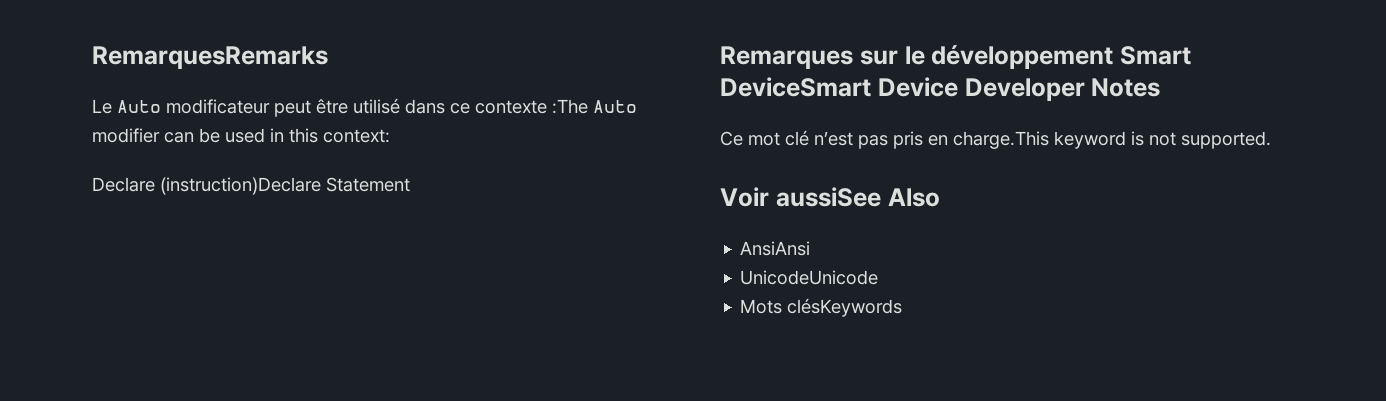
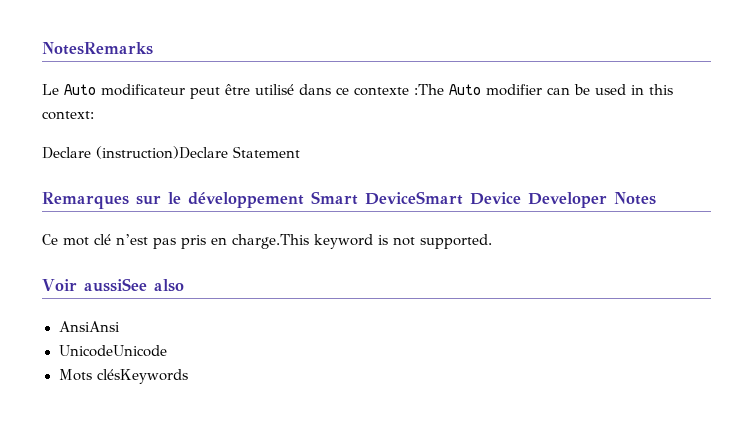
- RemarquesRemarks
+ NotesRemarks
- Voir aussiSee Also
+ Voir aussiSee also

